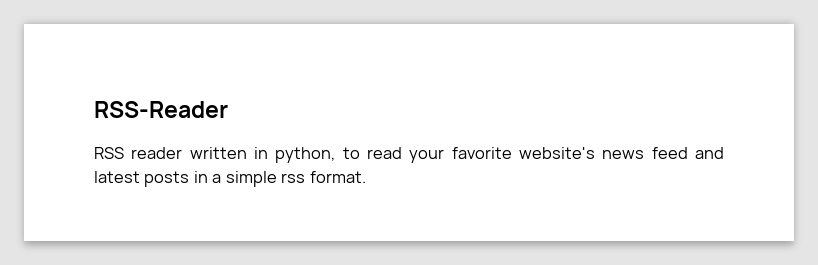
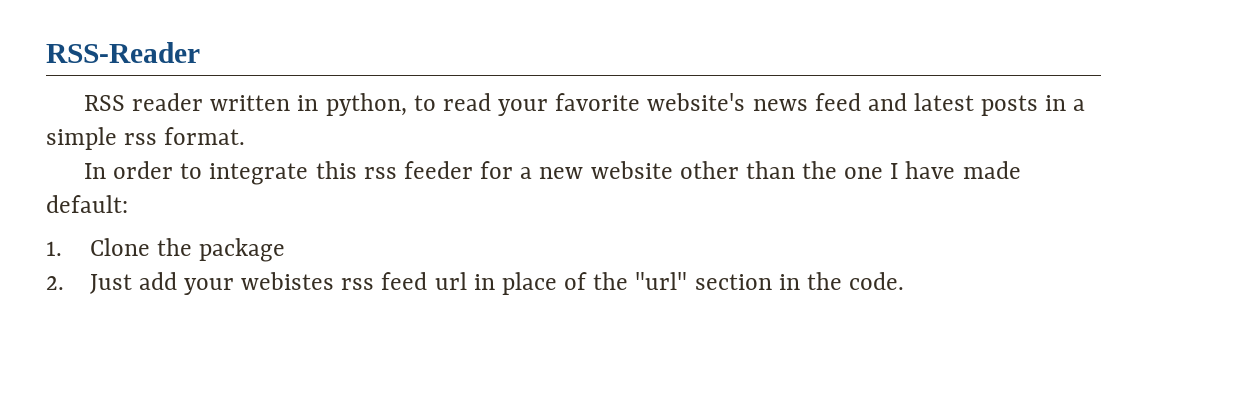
+ In order to integrate this rss feeder for a new website other than the one I have made default:
+ 1. Clone the package
+ 2. Just add your webistes rss feed url in place of the "url" section in the code.

